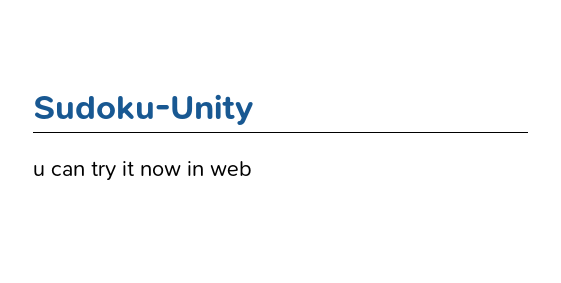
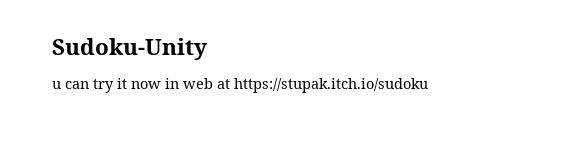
- u can try it now in web
+ u can try it now in web at https://stupak.itch.io/sudoku

